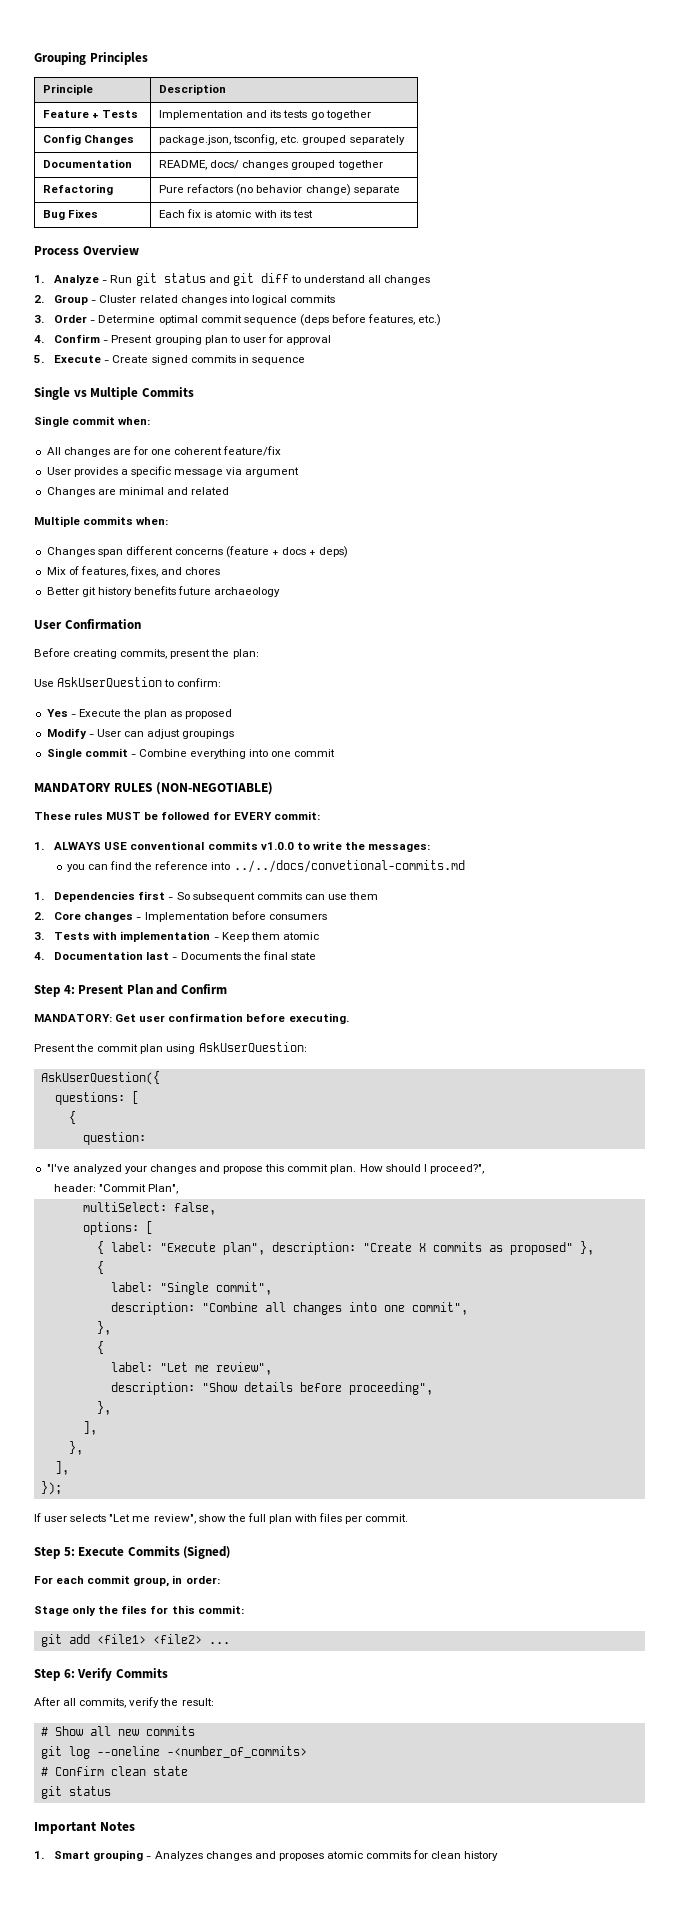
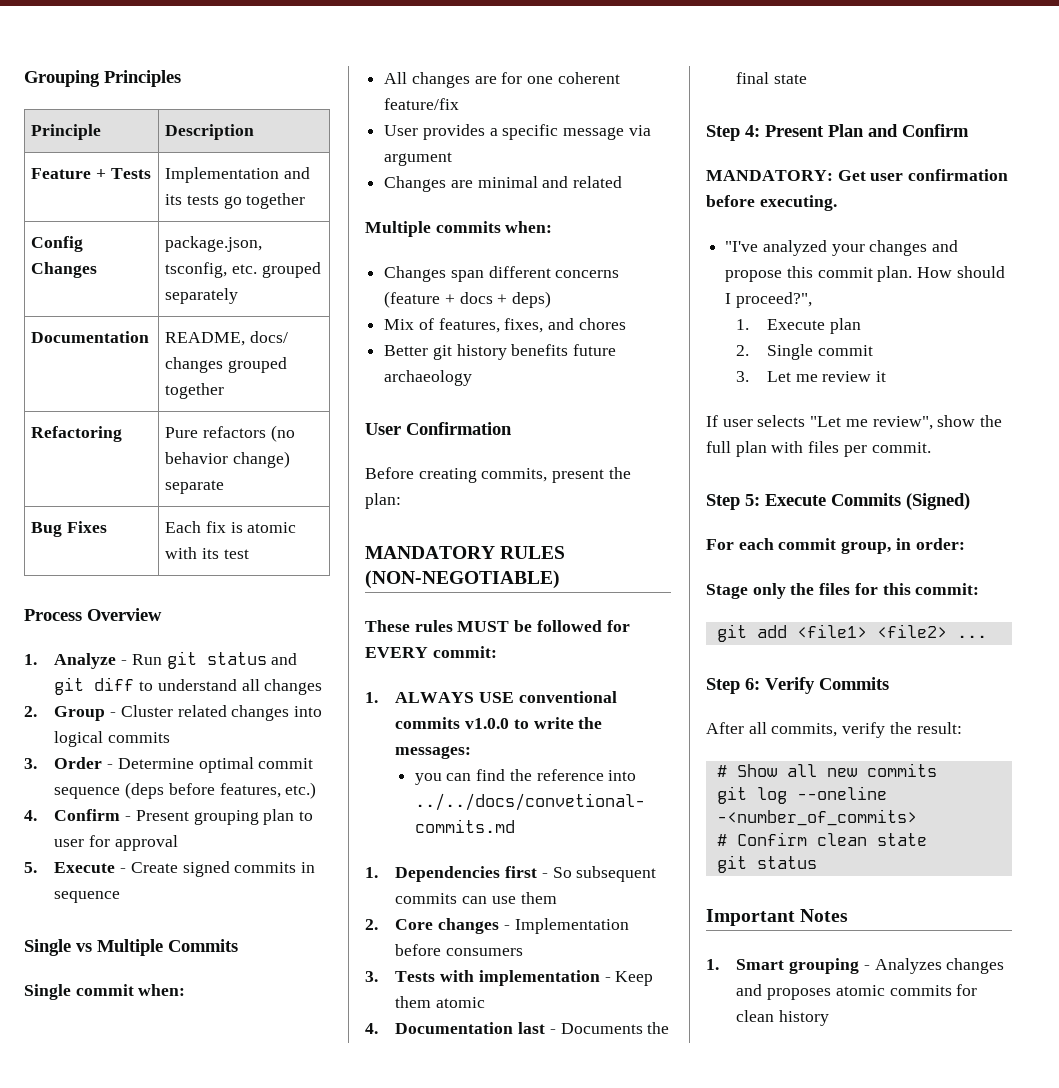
- Use AskUserQuestion to confirm:
- Yes - Execute the plan as proposed
- Modify - User can adjust groupings
- Single commit - Combine everything into one commit
- Present the commit plan using AskUserQuestion:
- AskUserQuestion({
- questions: [
- {
- question:
- header: "Commit Plan",
- multiSelect: false,
- options: [
- { label: "Execute plan", description: "Create X commits as proposed" },
- {
- label: "Single commit",
- description: "Combine all changes into one commit",
- },
- {
- label: "Let me review",
- description: "Show details before proceeding",
- },
- ],
- },
- ],
- });
+ 1. Execute plan
+ 2. Single commit
+ 3. Let me review it

